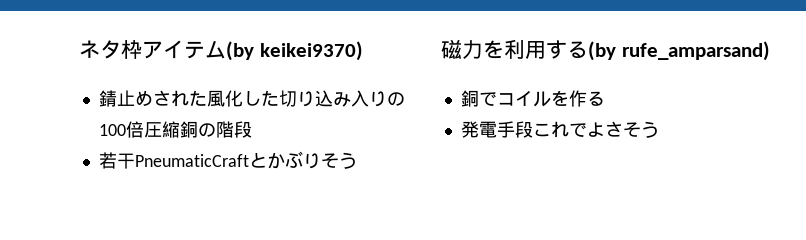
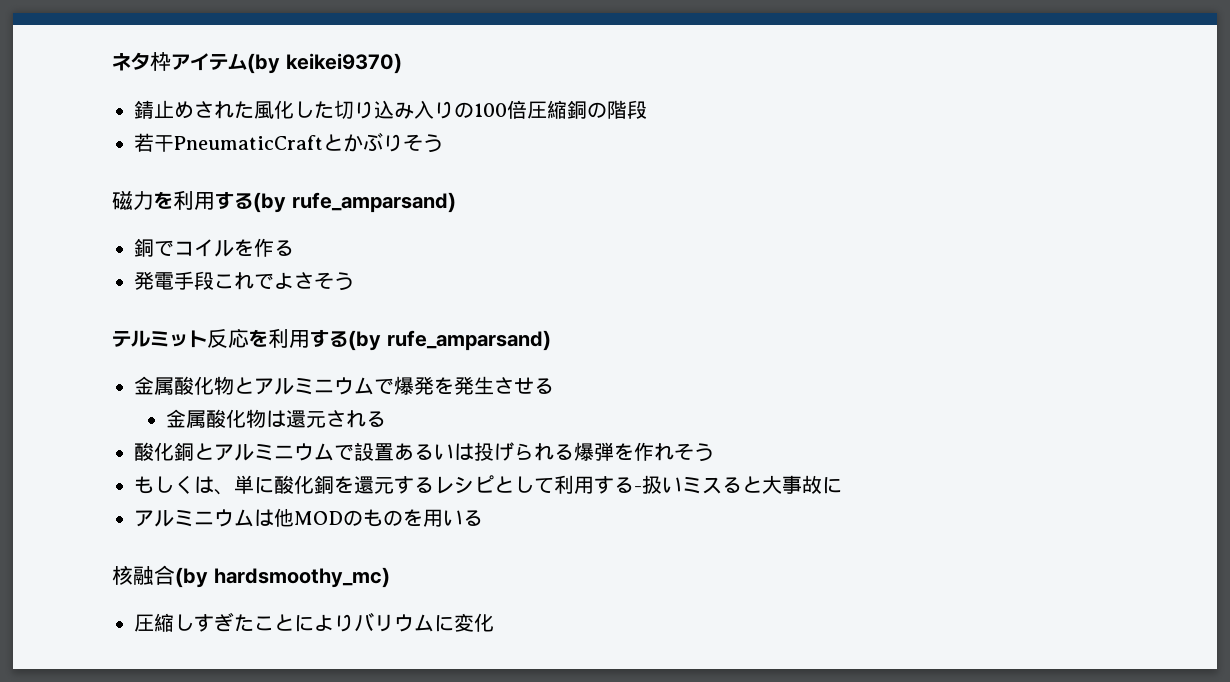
+ テルミット反応を利用する(by rufe_amparsand)
+ 金属酸化物とアルミニウムで爆発を発生させる
+ 金属酸化物は還元される
+ 酸化銅とアルミニウムで設置あるいは投げられる爆弾を作れそう
+ もしくは、単に酸化銅を還元するレシピとして利用する-扱いミスると大事故に
+ アルミニウムは他MODのものを用いる
+ 核融合(by hardsmoothy_mc)
+ 圧縮しすぎたことによりバリウムに変化

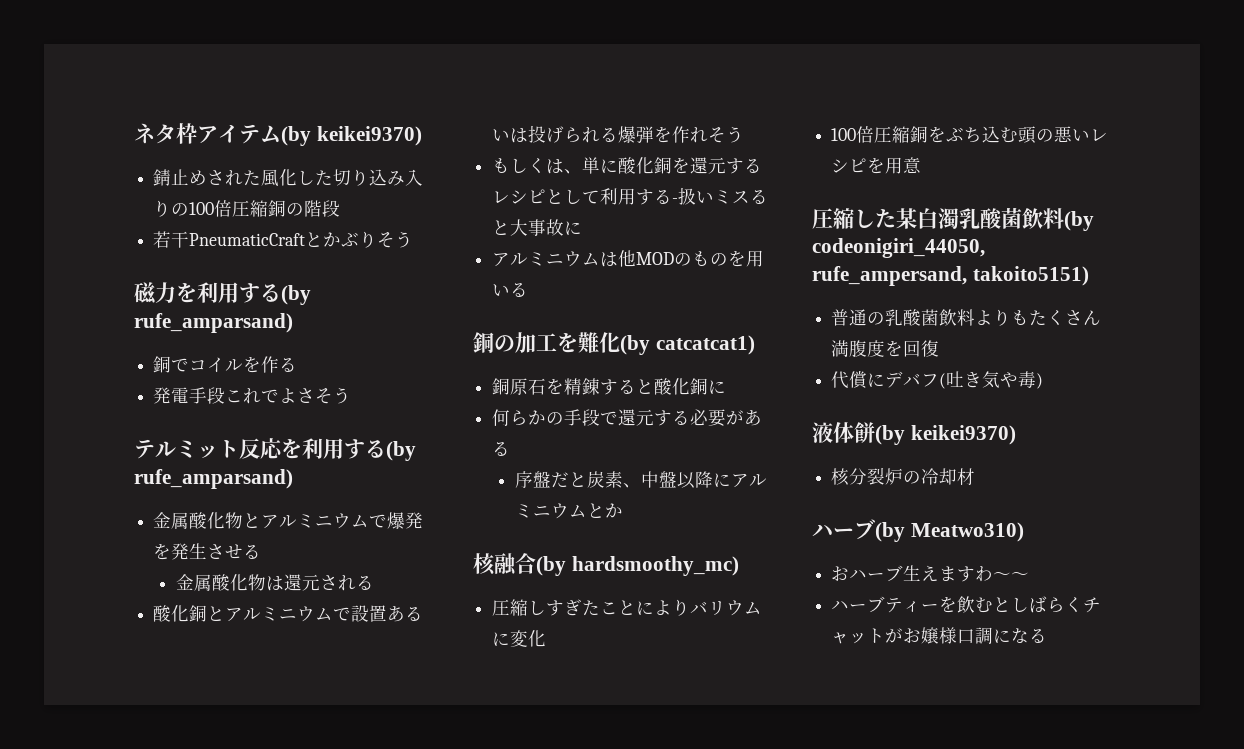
+ 銅の加工を難化(by catcatcat1)
+ 銅原石を精錬すると酸化銅に
+ 何らかの手段で還元する必要がある
+ 序盤だと炭素、中盤以降にアルミニウムとか
+ 100倍圧縮銅をぶち込む頭の悪いレシピを用意
+ 圧縮した某白濁乳酸菌飲料(by codeonigiri_44050, rufe_ampersand, takoito5151)
+ 普通の乳酸菌飲料よりもたくさん満腹度を回復
+ 代償にデバフ(吐き気や毒)
+ 液体餅(by keikei9370)
+ 核分裂炉の冷却材
+ ハーブ(by Meatwo310)
+ おハーブ生えますわ〜〜
+ ハーブティーを飲むとしばらくチャットがお嬢様口調になる

